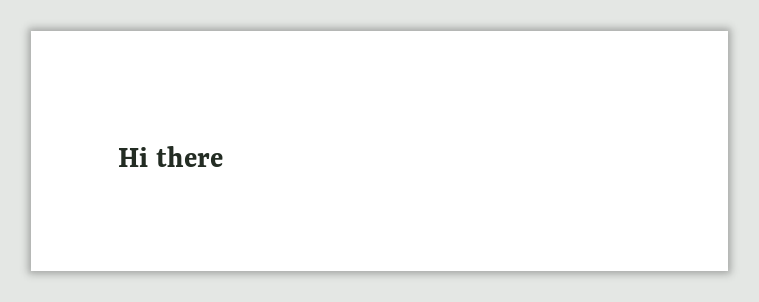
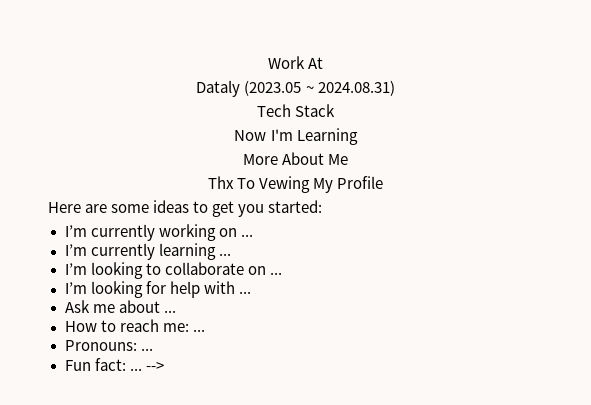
- Hi there
+ Work At
+ Dataly (2023.05 ~ 2024.08.31)
+ Tech Stack
+ Now I'm Learning
+ More About Me
+ Thx To Vewing My Profile
+ Here are some ideas to get you started:
+ I’m currently working on ...
+ I’m currently learning ...
+ I’m looking to collaborate on ...
+ I’m looking for help with ...
+ Ask me about ...
+ How to reach me: ...
+ Pronouns: ...
+ Fun fact: ... -->

